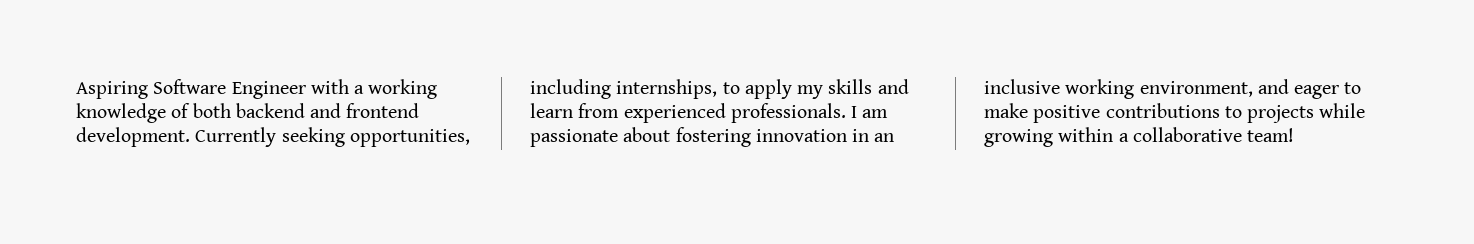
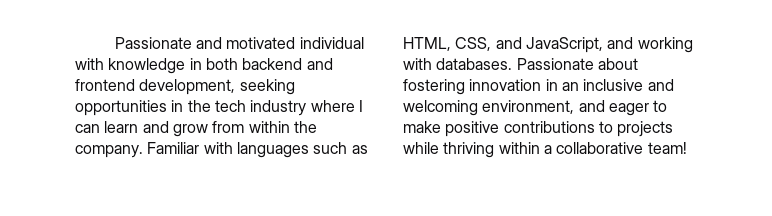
- Aspiring Software Engineer with a working knowledge of both backend and frontend development. Currently seeking opportunities, including internships, to apply my skills and learn from experienced professionals. I am passionate about fostering innovation in an inclusive working environment, and eager to make positive contributions to projects while growing within a collaborative team!
+ Passionate and motivated individual with knowledge in both backend and frontend development, seeking opportunities in the tech industry where I can learn and grow from within the company. Familiar with languages such as HTML, CSS, and JavaScript, and working with databases. Passionate about fostering innovation in an inclusive and welcoming environment, and eager to make positive contributions to projects while thriving within a collaborative team!

